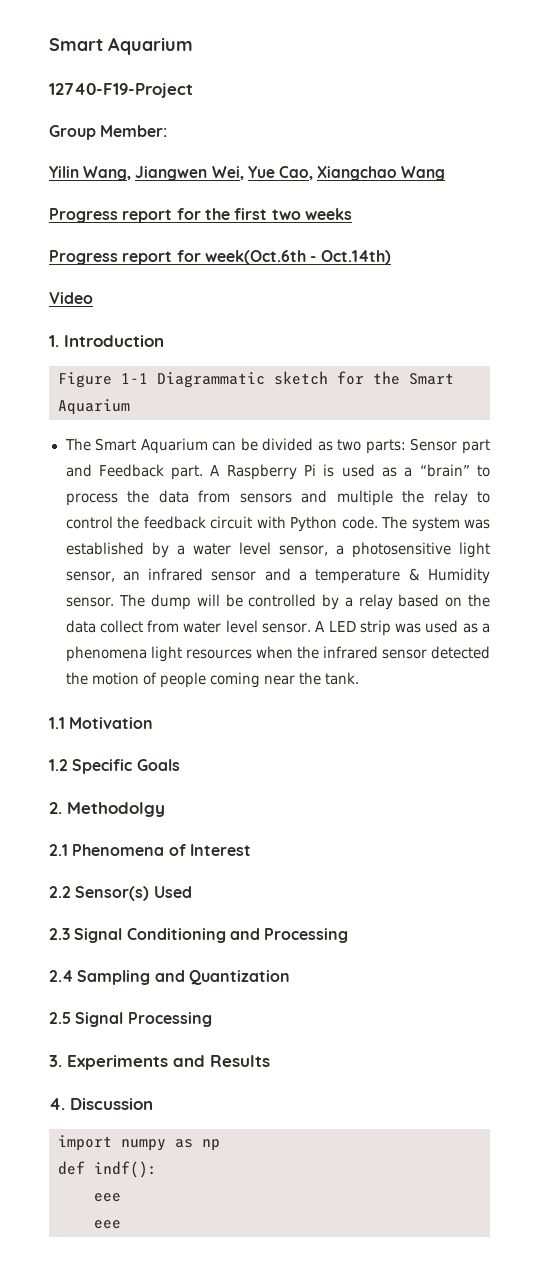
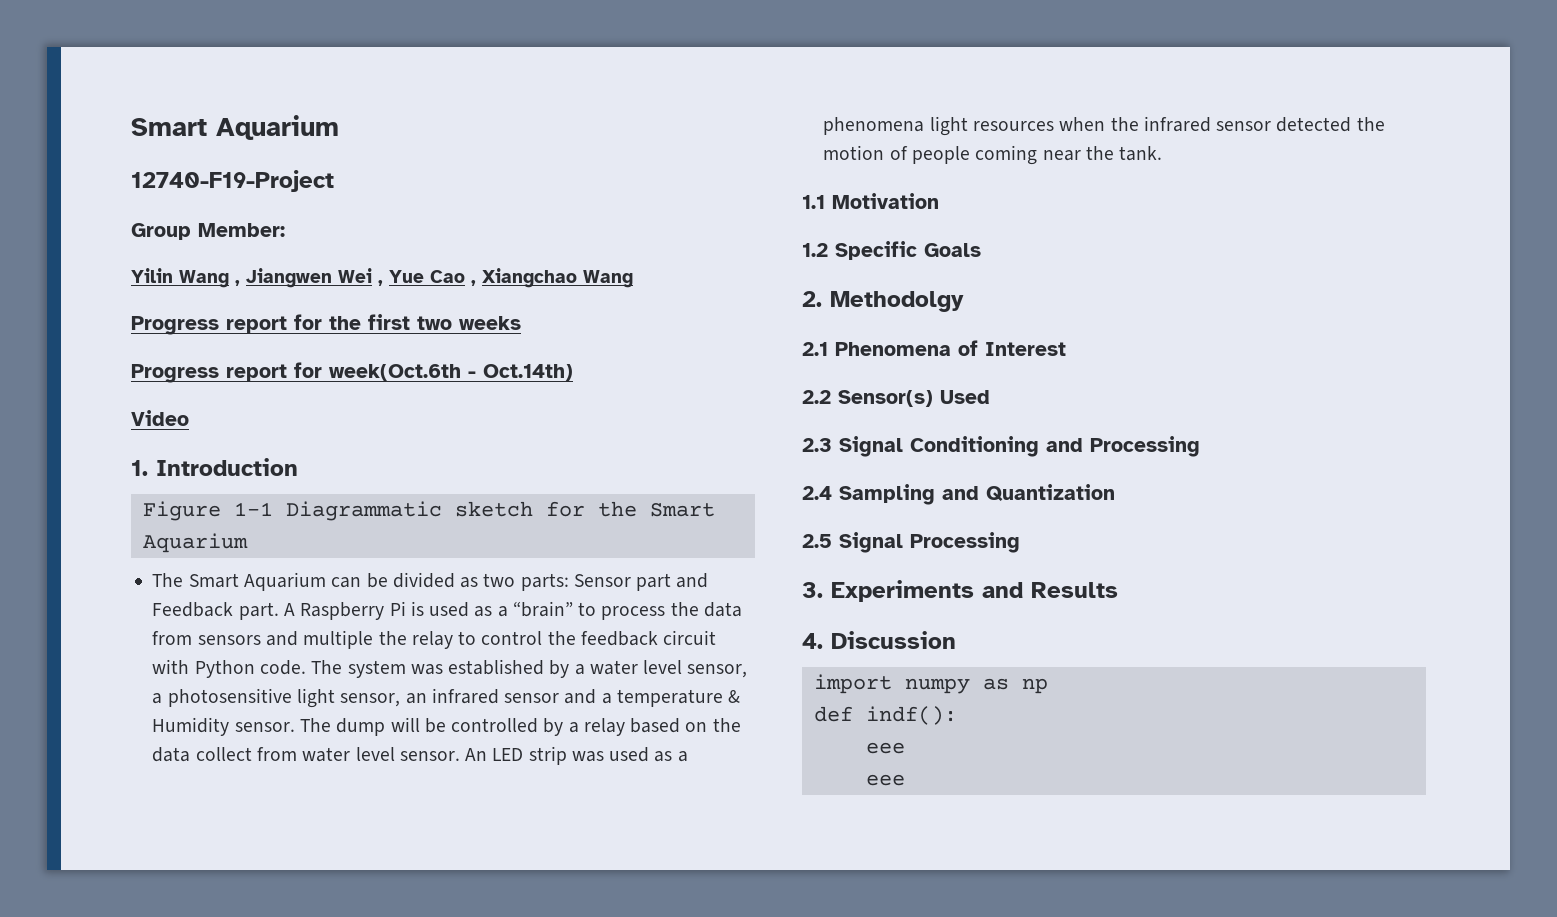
- Yilin Wang, Jiangwen Wei, Yue Cao, Xiangchao Wang
+ Yilin Wang , Jiangwen Wei , Yue Cao , Xiangchao Wang
- A LED strip was used as a phenomena light resources when the infrared sensor detected the motion of people coming near the tank.
+ An LED strip was used as a phenomena light resources when the infrared sensor detected the motion of people coming near the tank.

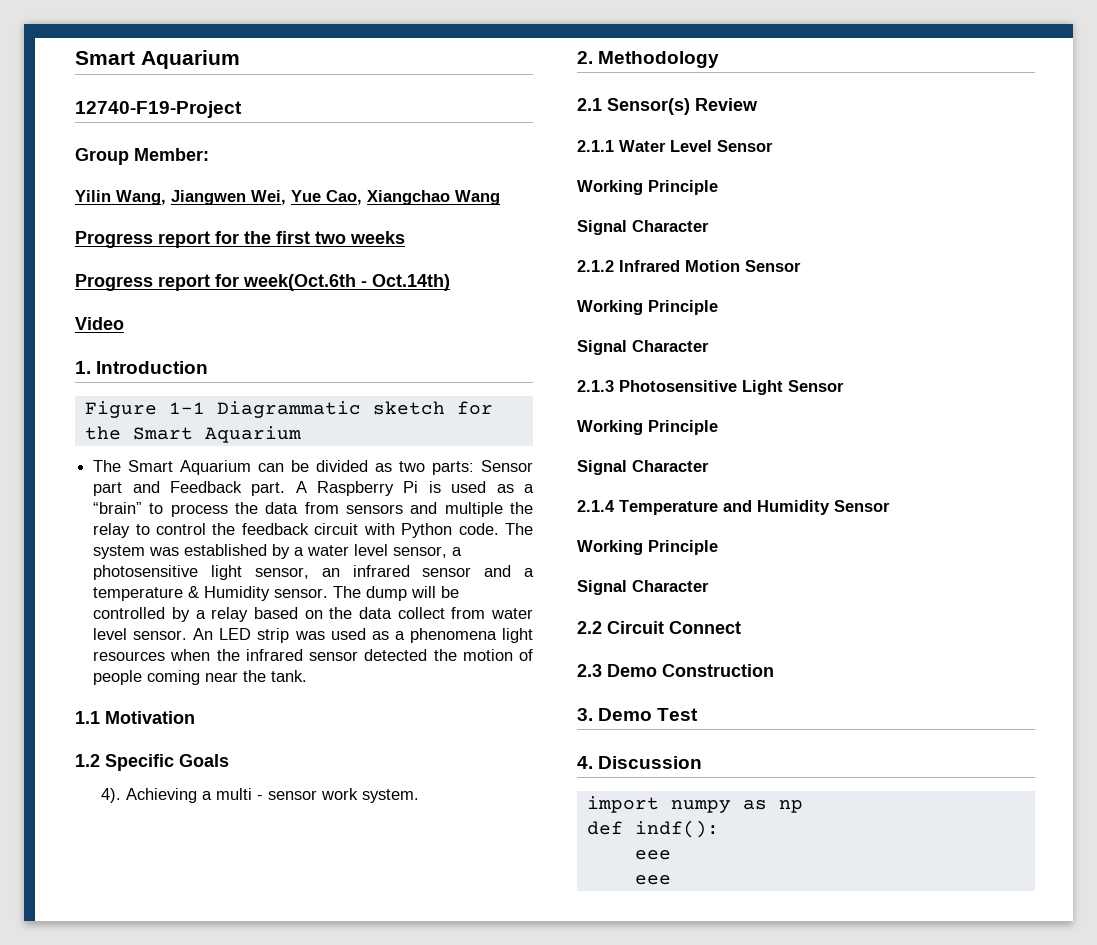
- Yilin Wang , Jiangwen Wei , Yue Cao , Xiangchao Wang
+ Yilin Wang, Jiangwen Wei, Yue Cao, Xiangchao Wang
+ 4). Achieving a multi - sensor work system.
- 2. Methodolgy
+ 2. Methodology
- 2.1 Phenomena of Interest
+ 2.1 Sensor(s) Review
+ 2.1.1 Water Level Sensor
+ Working Principle
+ Signal Character
+ 2.1.2 Infrared Motion Sensor
+ Working Principle
+ Signal Character
+ 2.1.3 Photosensitive Light Sensor
+ Working Principle
+ Signal Character
+ 2.1.4 Temperature and Humidity Sensor
+ Working Principle
+ Signal Character
- 2.2 Sensor(s) Used
+ 2.2 Circuit Connect
- 2.3 Signal Conditioning and Processing
- 2.4 Sampling and Quantization
- 2.5 Signal Processing
- 3. Experiments and Results
+ 2.3 Demo Construction
+ 3. Demo Test

